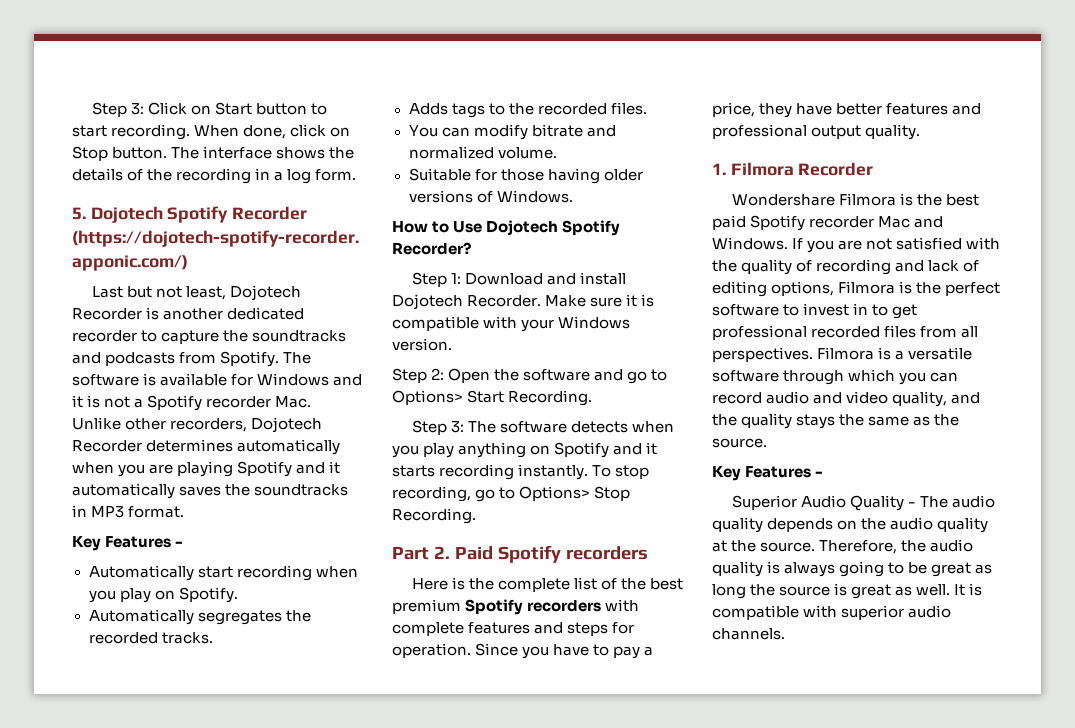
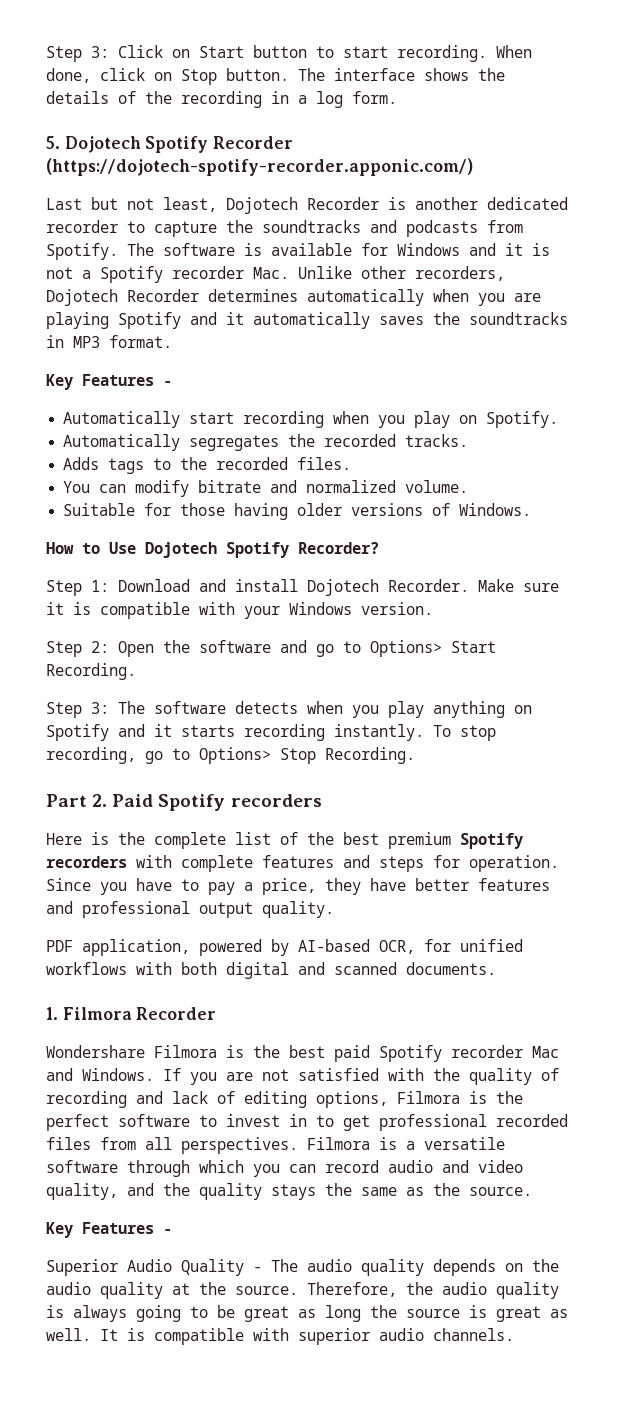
+ PDF application, powered by AI-based OCR, for unified workflows with both digital and scanned documents.

